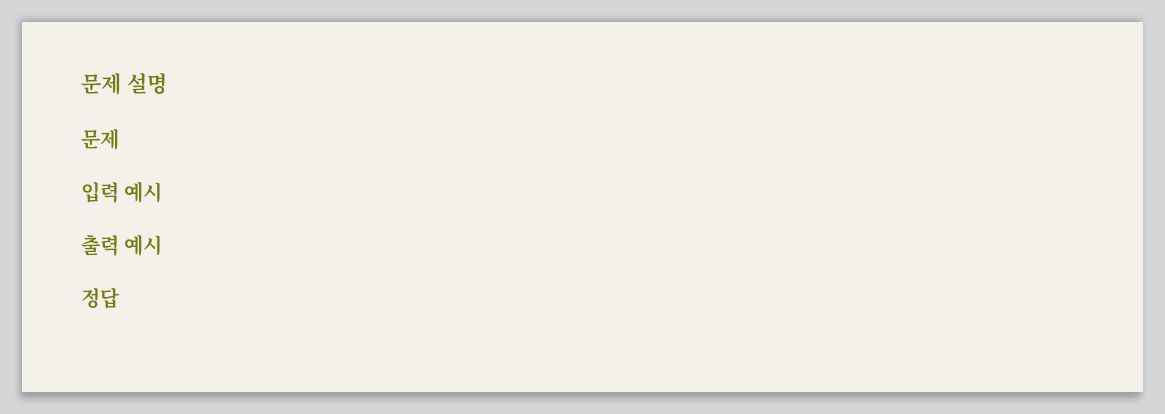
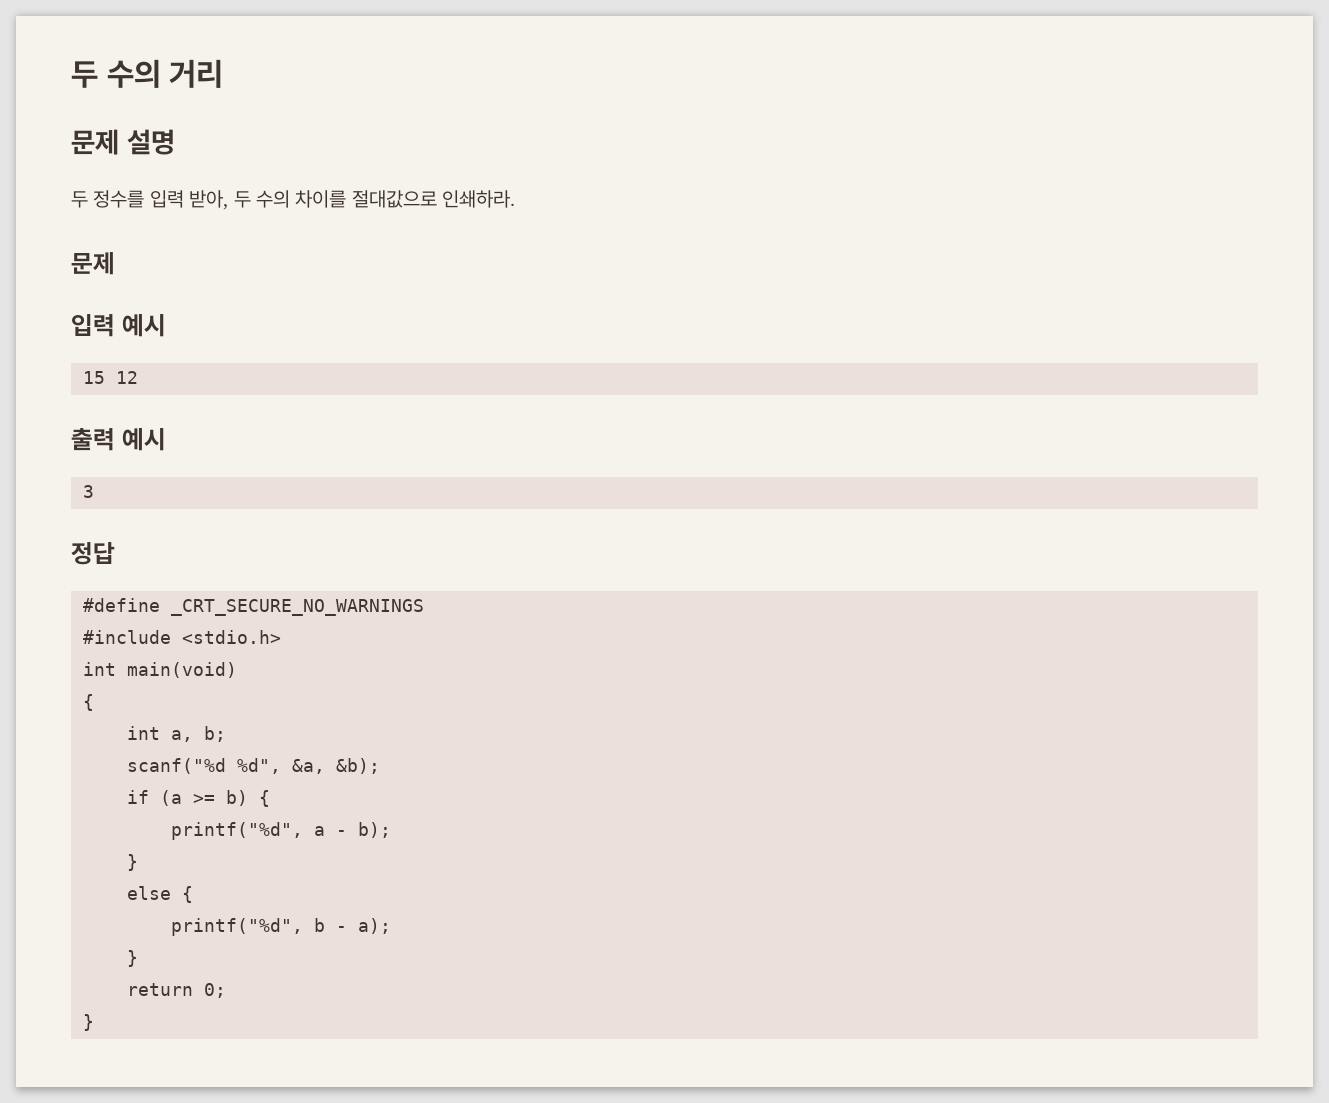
+ 두 수의 거리
+ 두 정수를 입력 받아, 두 수의 차이를 절대값으로 인쇄하라.
+ 15 12
+ 3
+ #define _CRT_SECURE_NO_WARNINGS
+ #include <stdio.h>
+ int main(void)
+ {
+ int a, b;
+ scanf("%d %d", &a, &b);
+ if (a >= b) {
+ printf("%d", a - b);
+ }
+ else {
+ printf("%d", b - a);
+ }
+ return 0;
+ }

